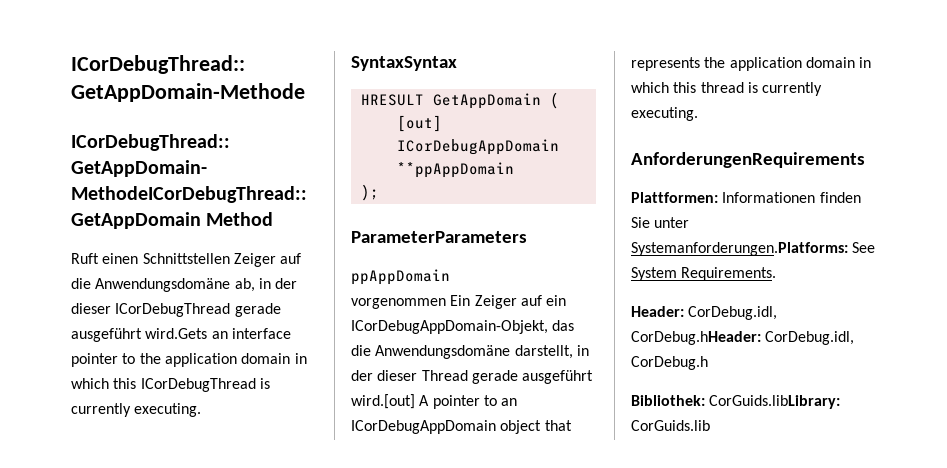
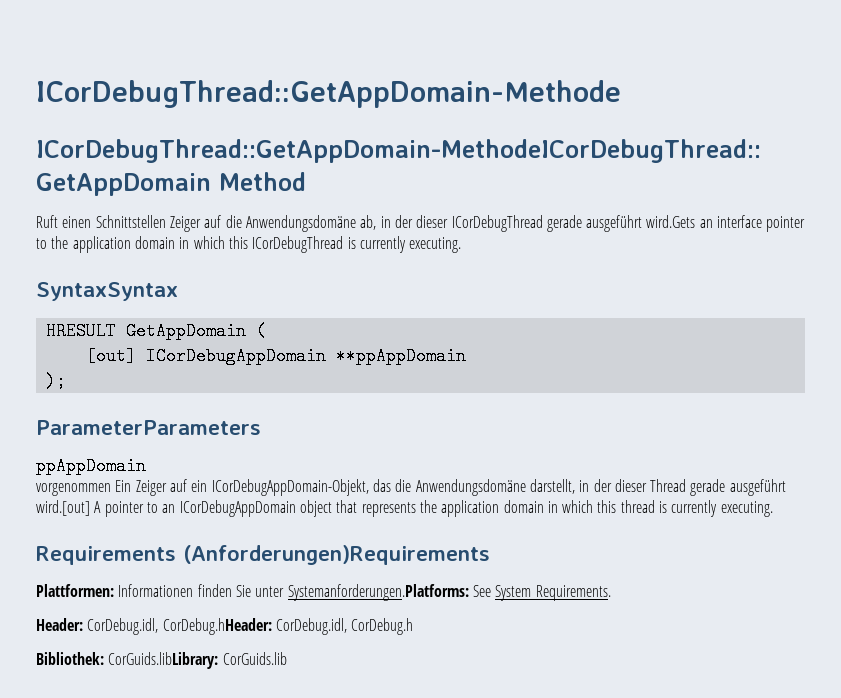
- AnforderungenRequirements
+ Requirements (Anforderungen)Requirements

